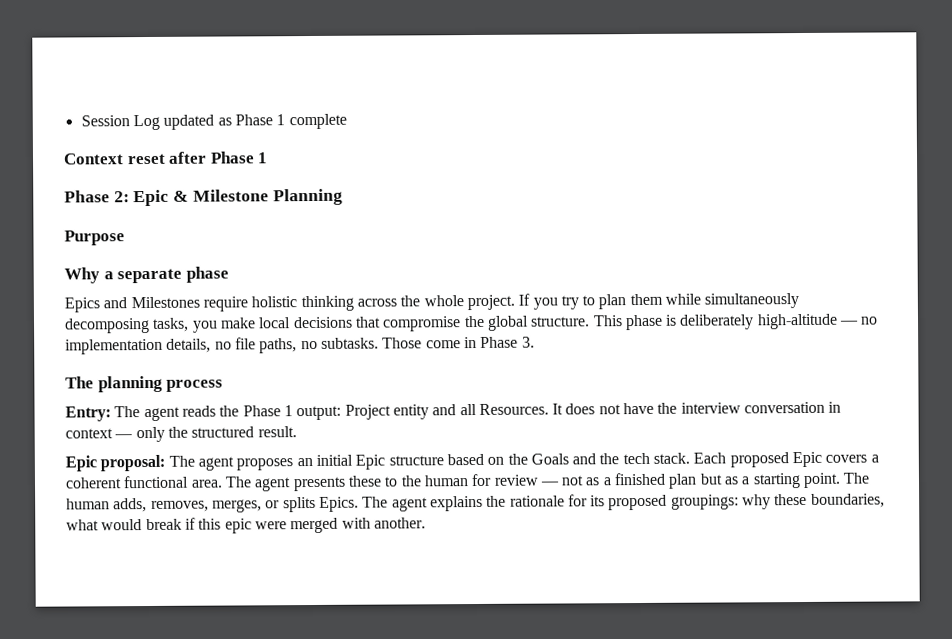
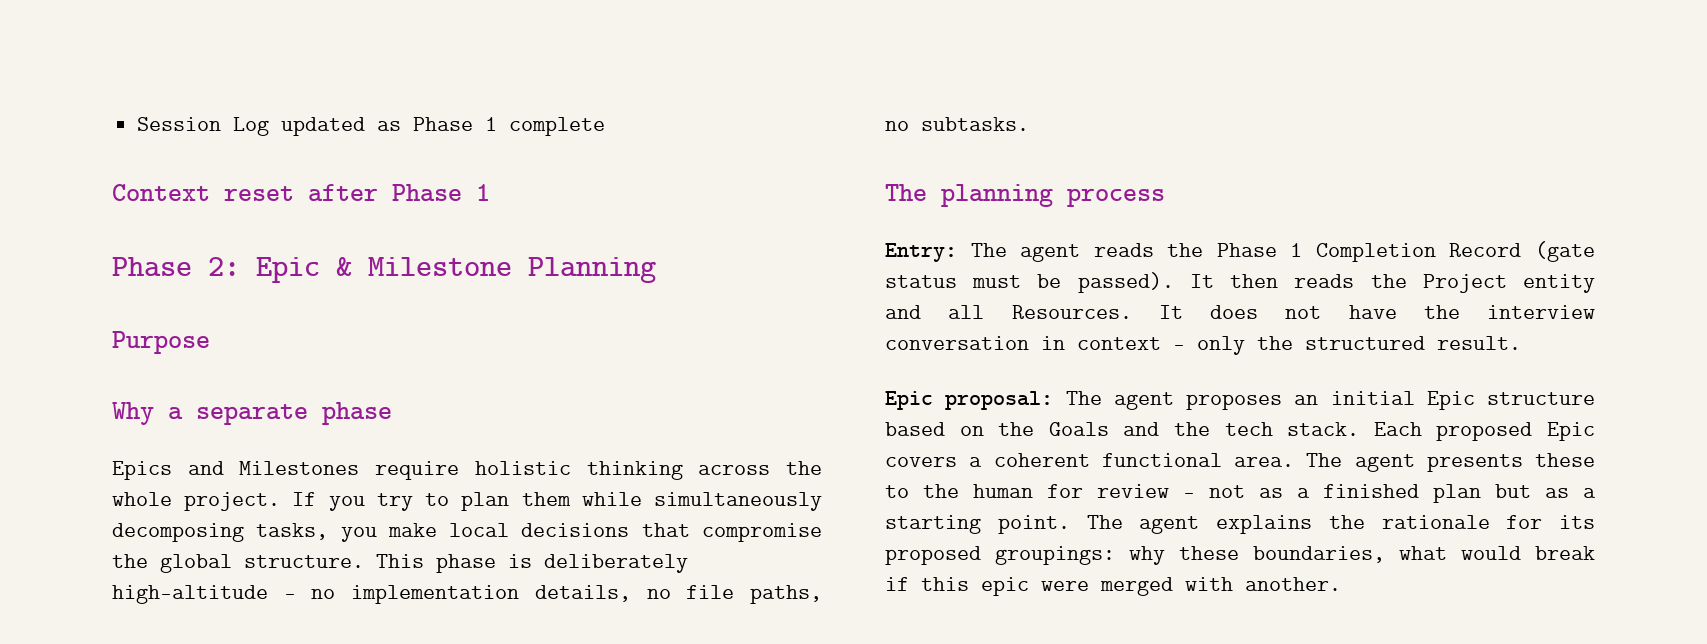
- Those come in Phase 3.
- Entry: The agent reads the Phase 1 output: Project entity and all Resources.
+ Entry: The agent reads the Phase 1 Completion Record (gate status must be passed). It then reads the Project entity and all Resources.
- The human adds, removes, merges, or splits Epics. The agent explains the rationale for its proposed groupings: why these boundaries, what would break if this epic were merged with another.
+ The agent explains the rationale for its proposed groupings: why these boundaries, what would break if this epic were merged with another.

